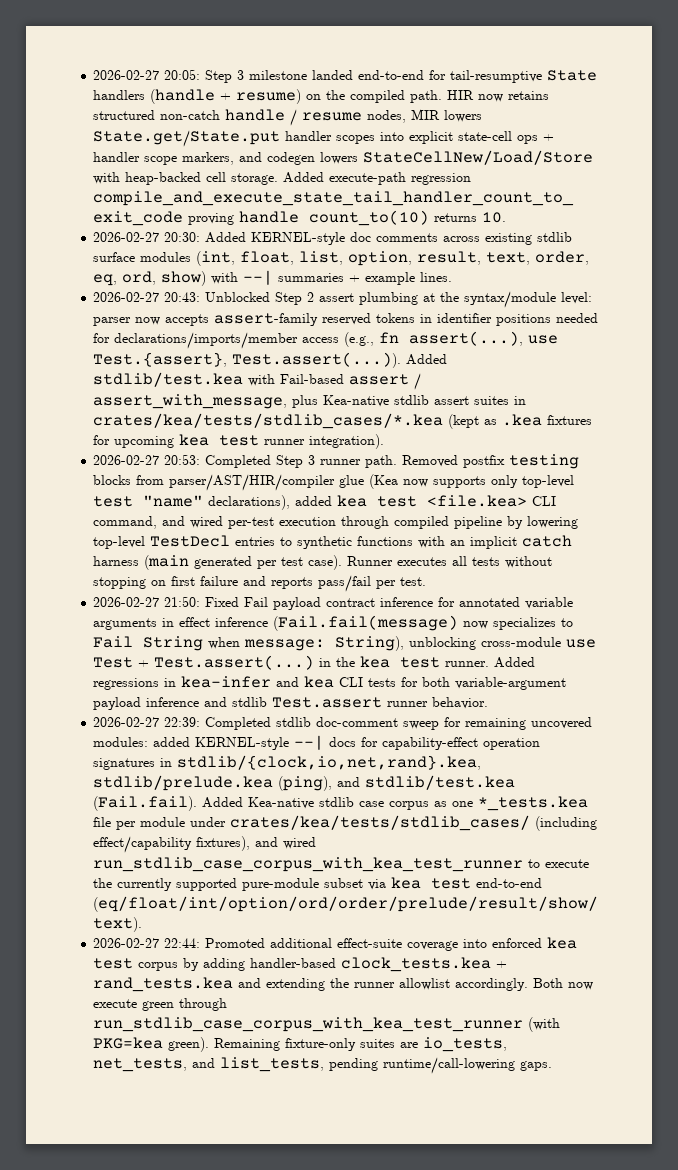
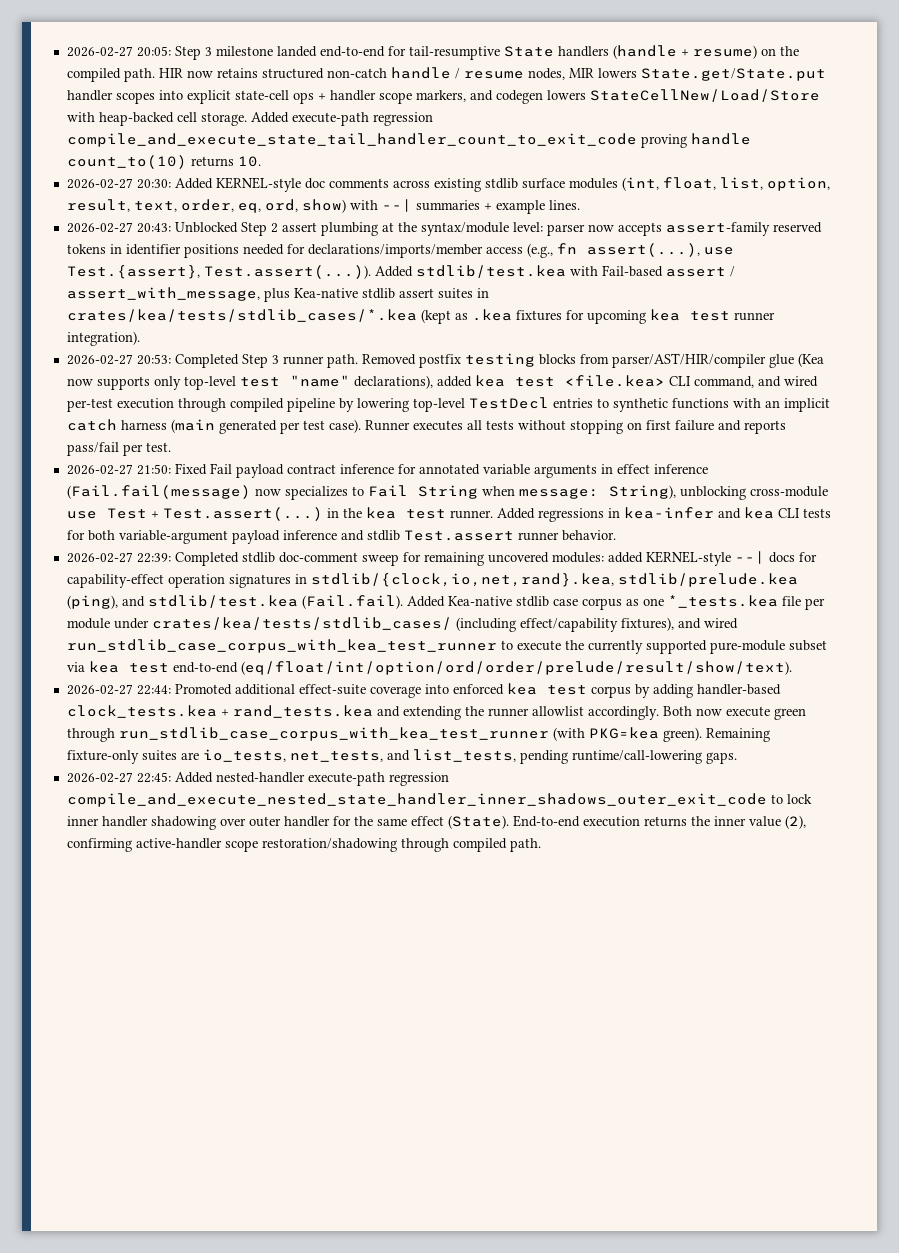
+ 2026-02-27 22:45: Added nested-handler execute-path regression compile_and_execute_nested_state_handler_inner_shadows_outer_exit_code to lock inner handler shadowing over outer handler for the same effect (State). End-to-end execution returns the inner value (2), confirming active-handler scope restoration/shadowing through compiled path.

